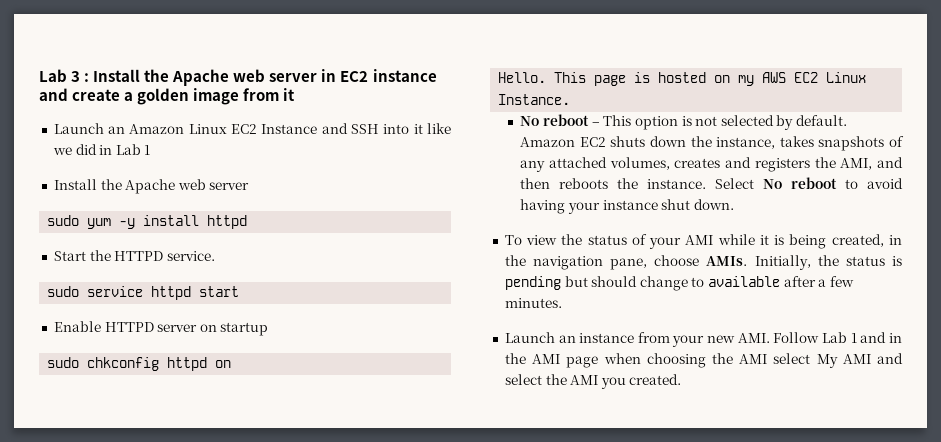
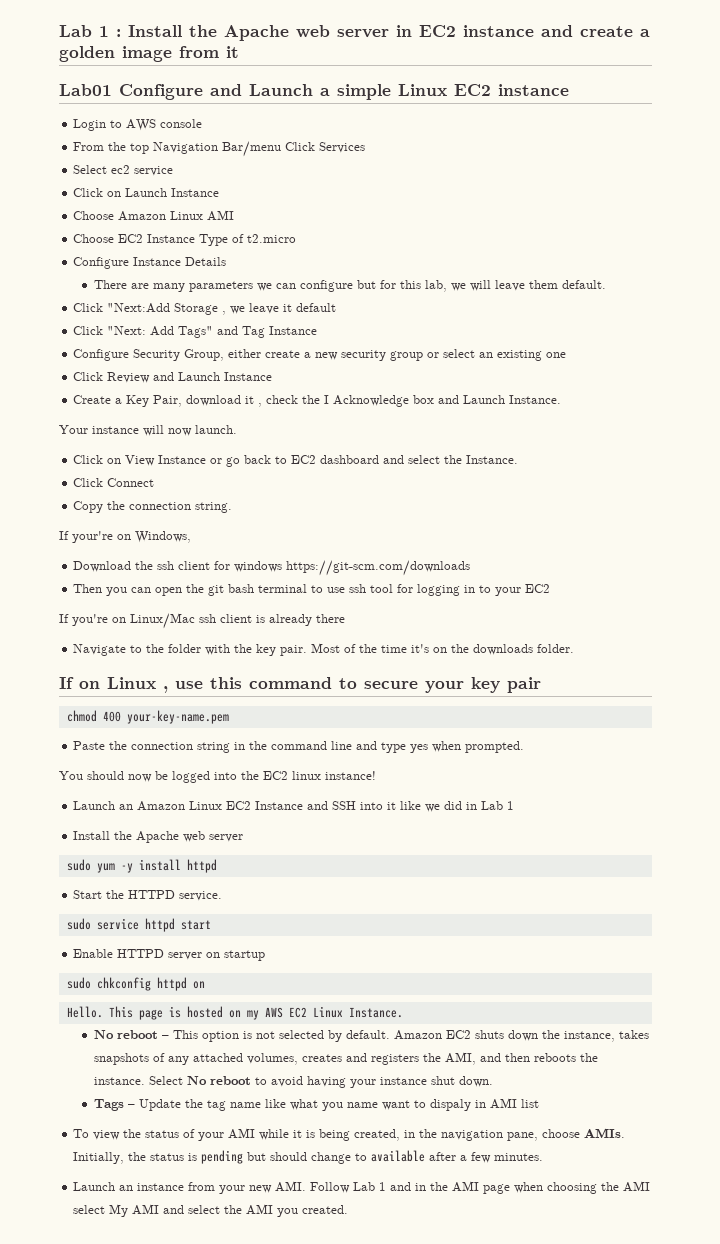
- Lab 3 : Install the Apache web server in EC2 instance and create a golden image from it
+ Lab 1 : Install the Apache web server in EC2 instance and create a golden image from it
+ Lab01 Configure and Launch a simple Linux EC2 instance
+ Login to AWS console
+ From the top Navigation Bar/menu Click Services
+ Select ec2 service
+ Click on Launch Instance
+ Choose Amazon Linux AMI
+ Choose EC2 Instance Type of t2.micro
+ Configure Instance Details
+ There are many parameters we can configure but for this lab, we will leave them default.
+ Click "Next:Add Storage , we leave it default
+ Click "Next: Add Tags" and Tag Instance
+ Configure Security Group, either create a new security group or select an existing one
+ Click Review and Launch Instance
+ Create a Key Pair, download it , check the I Acknowledge box and Launch Instance.
+ Your instance will now launch.
+ Click on View Instance or go back to EC2 dashboard and select the Instance.
+ Click Connect
+ Copy the connection string.
+ If your're on Windows,
+ Download the ssh client for windows https://git-scm.com/downloads
+ Then you can open the git bash terminal to use ssh tool for logging in to your EC2
+ If you're on Linux/Mac ssh client is already there
+ Navigate to the folder with the key pair. Most of the time it's on the downloads folder.
+ If on Linux , use this command to secure your key pair
+ chmod 400 your-key-name.pem
+ Paste the connection string in the command line and type yes when prompted.
+ You should now be logged into the EC2 linux instance!
+ Tags – Update the tag name like what you name want to dispaly in AMI list

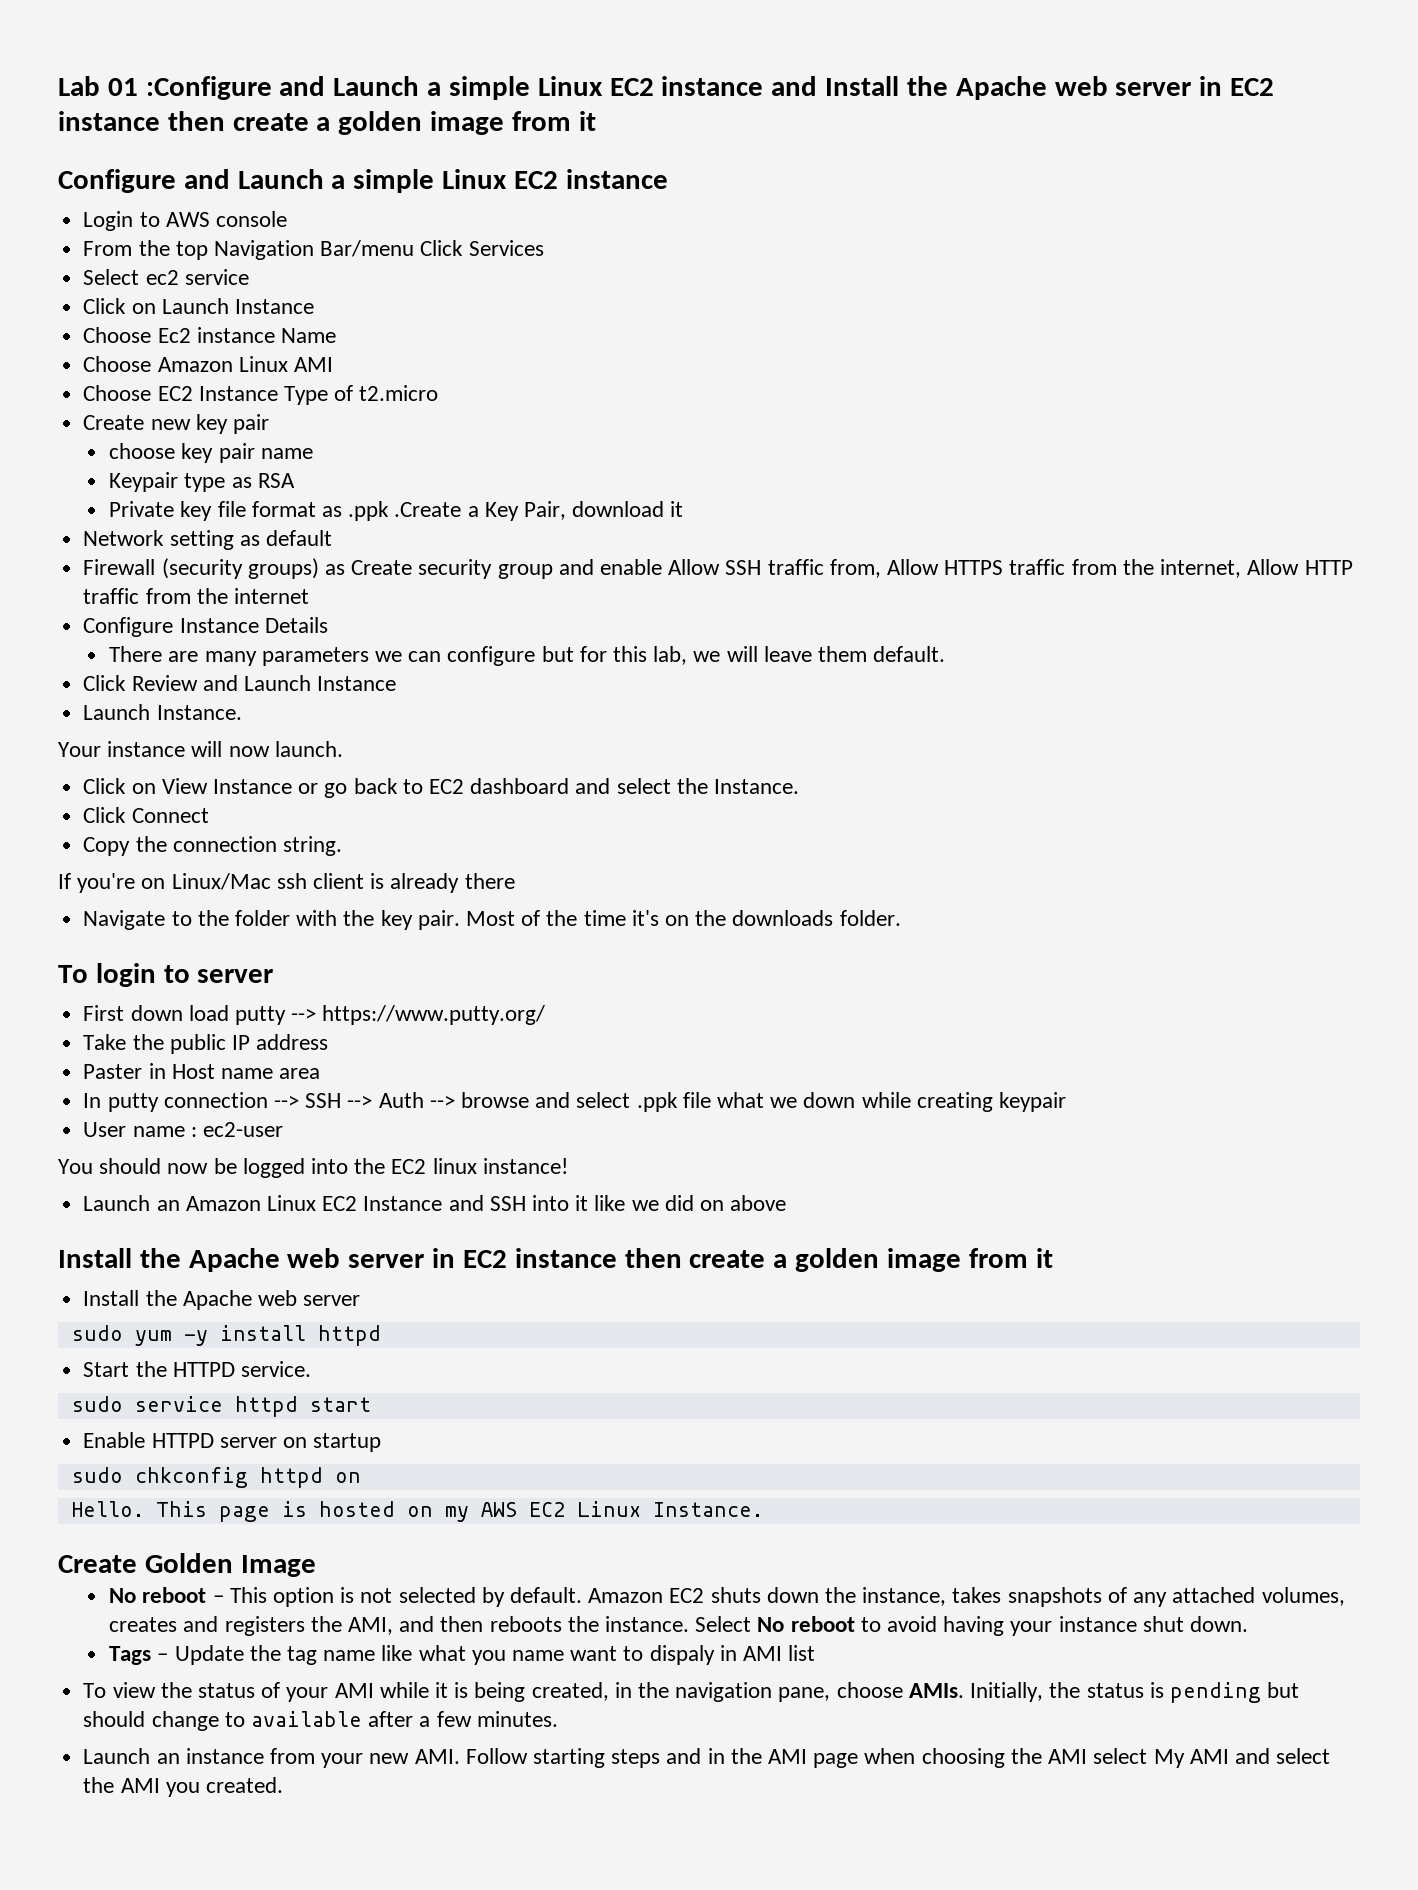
- Lab 1 : Install the Apache web server in EC2 instance and create a golden image from it
- Lab01 Configure and Launch a simple Linux EC2 instance
+ Lab 01 :Configure and Launch a simple Linux EC2 instance and Install the Apache web server in EC2 instance then create a golden image from it
+ Configure and Launch a simple Linux EC2 instance
+ Choose Ec2 instance Name
+ Create new key pair
+ choose key pair name
+ Keypair type as RSA
+ Private key file format as .ppk .Create a Key Pair, download it
+ Network setting as default
+ Firewall (security groups) as Create security group and enable Allow SSH traffic from, Allow HTTPS traffic from the internet, Allow HTTP traffic from the internet
- Click "Next:Add Storage , we leave it default
- Click "Next: Add Tags" and Tag Instance
- Configure Security Group, either create a new security group or select an existing one
- Create a Key Pair, download it , check the I Acknowledge box and Launch Instance.
+ Launch Instance.
- If your're on Windows,
- Download the ssh client for windows https://git-scm.com/downloads
- Then you can open the git bash terminal to use ssh tool for logging in to your EC2
- If on Linux , use this command to secure your key pair
- chmod 400 your-key-name.pem
- Paste the connection string in the command line and type yes when prompted.
+ To login to server
+ First down load putty --> https://www.putty.org/
+ Take the public IP address
+ Paster in Host name area
+ In putty connection --> SSH --> Auth --> browse and select .ppk file what we down while creating keypair
+ User name : ec2-user
- Launch an Amazon Linux EC2 Instance and SSH into it like we did in Lab 1
+ Launch an Amazon Linux EC2 Instance and SSH into it like we did on above
+ Install the Apache web server in EC2 instance then create a golden image from it
+ Create Golden Image
- Launch an instance from your new AMI. Follow Lab 1 and in the AMI page when choosing the AMI select My AMI and select the AMI you created.
+ Launch an instance from your new AMI. Follow starting steps and in the AMI page when choosing the AMI select My AMI and select the AMI you created.

